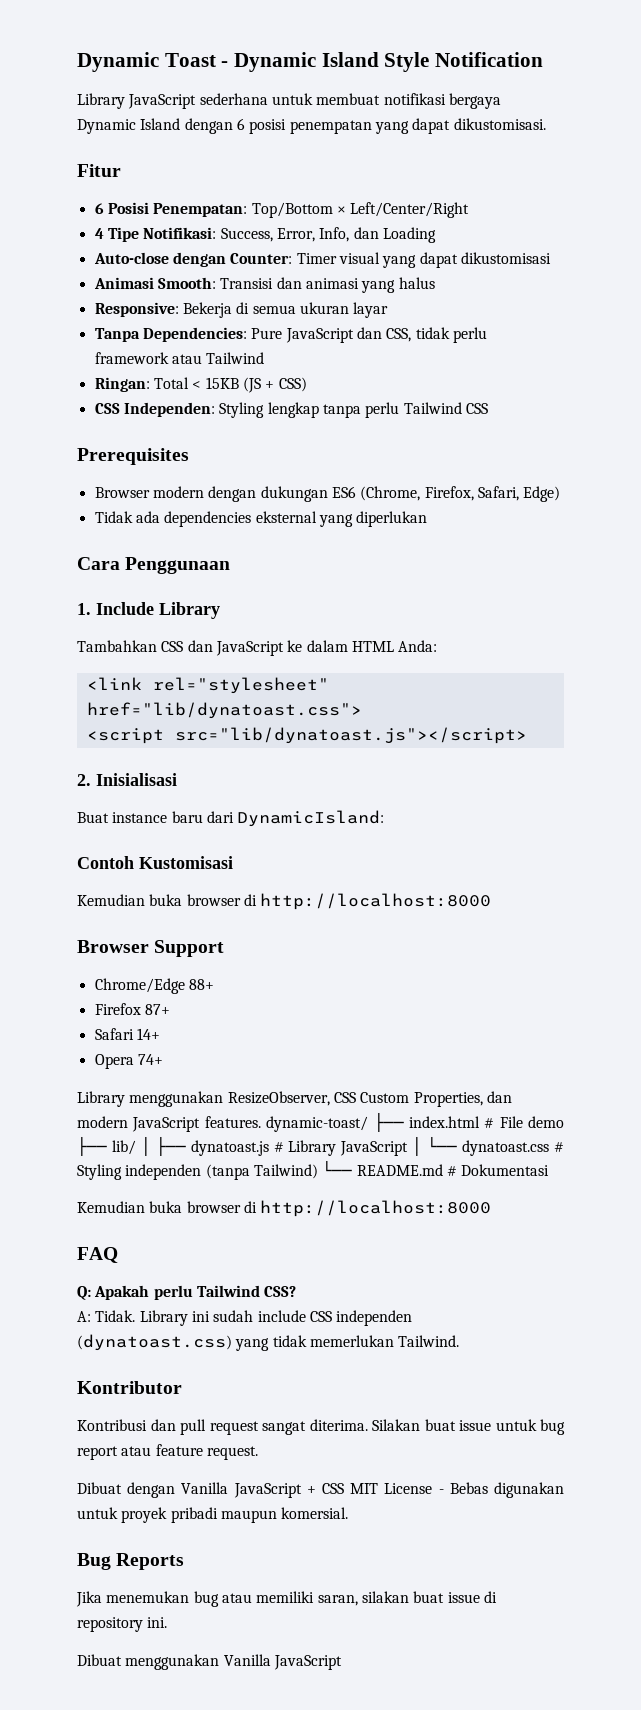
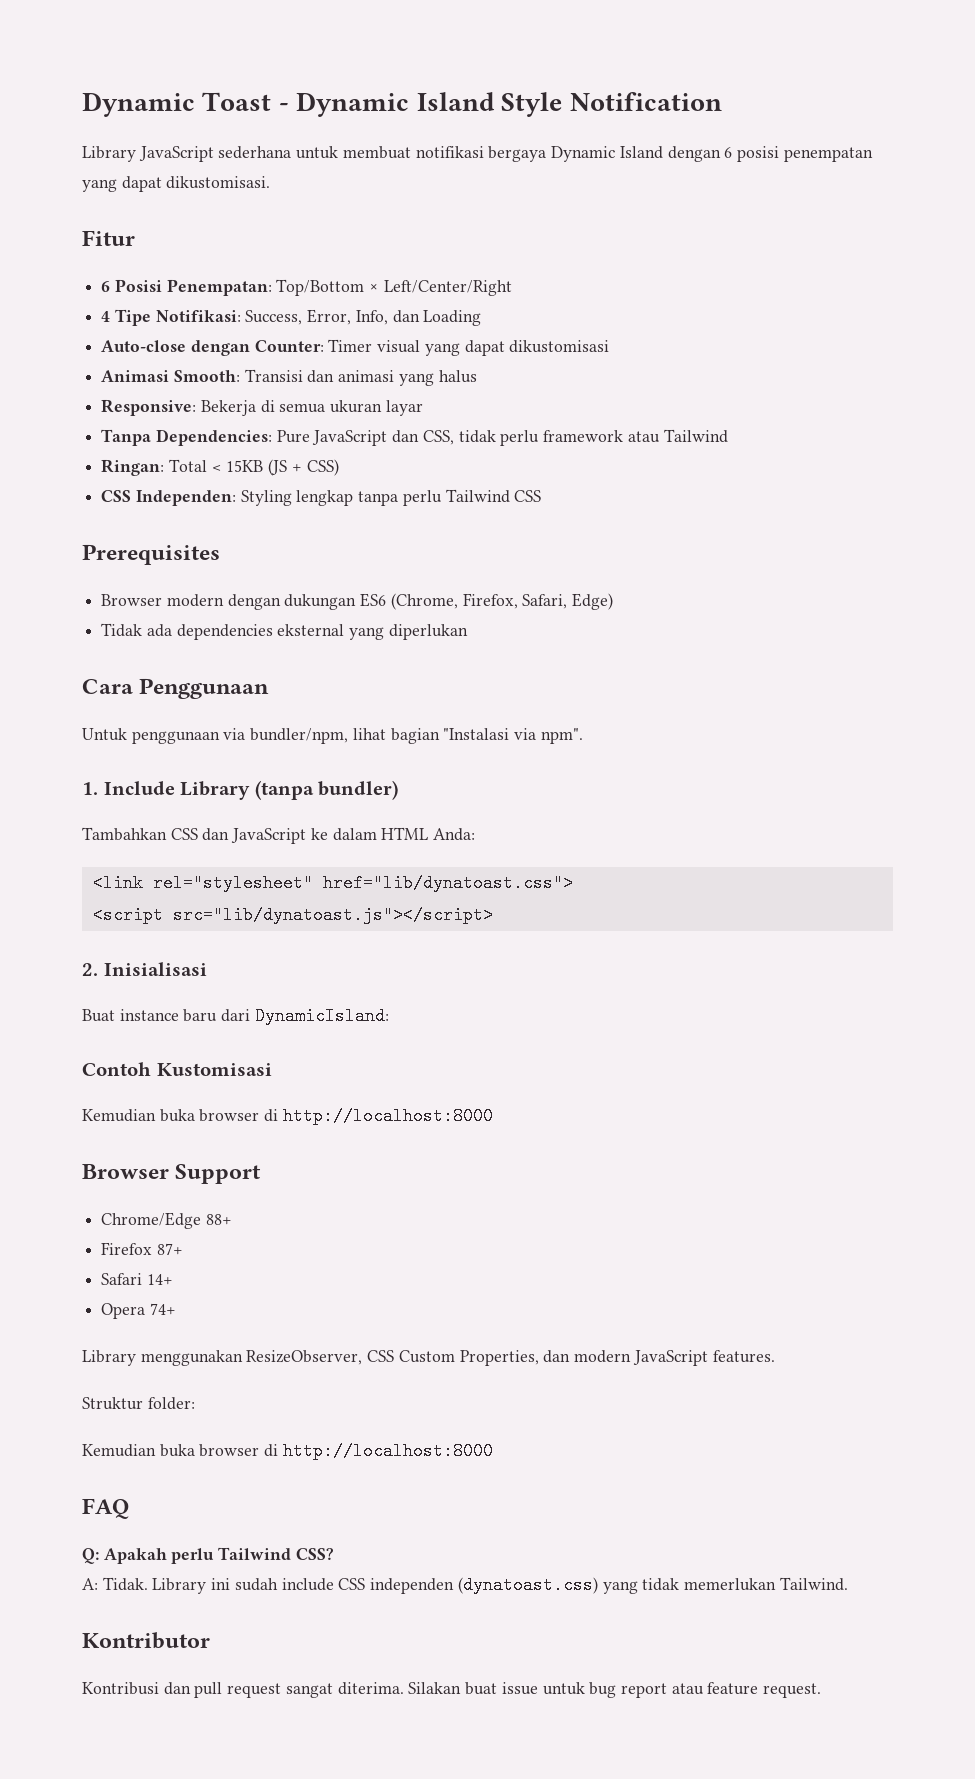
+ Untuk penggunaan via bundler/npm, lihat bagian "Instalasi via npm".
- 1. Include Library
+ 1. Include Library (tanpa bundler)
- Library menggunakan ResizeObserver, CSS Custom Properties, dan modern JavaScript features. dynamic-toast/ ├── index.html # File demo ├── lib/ │ ├── dynatoast.js # Library JavaScript │ └── dynatoast.css # Styling independen (tanpa Tailwind) └── README.md # Dokumentasi
+ Library menggunakan ResizeObserver, CSS Custom Properties, dan modern JavaScript features.
+ Struktur folder:
- Dibuat dengan Vanilla JavaScript + CSS MIT License - Bebas digunakan untuk proyek pribadi maupun komersial.
- Bug Reports
- Jika menemukan bug atau memiliki saran, silakan buat issue di repository ini.
- Dibuat menggunakan Vanilla JavaScript

